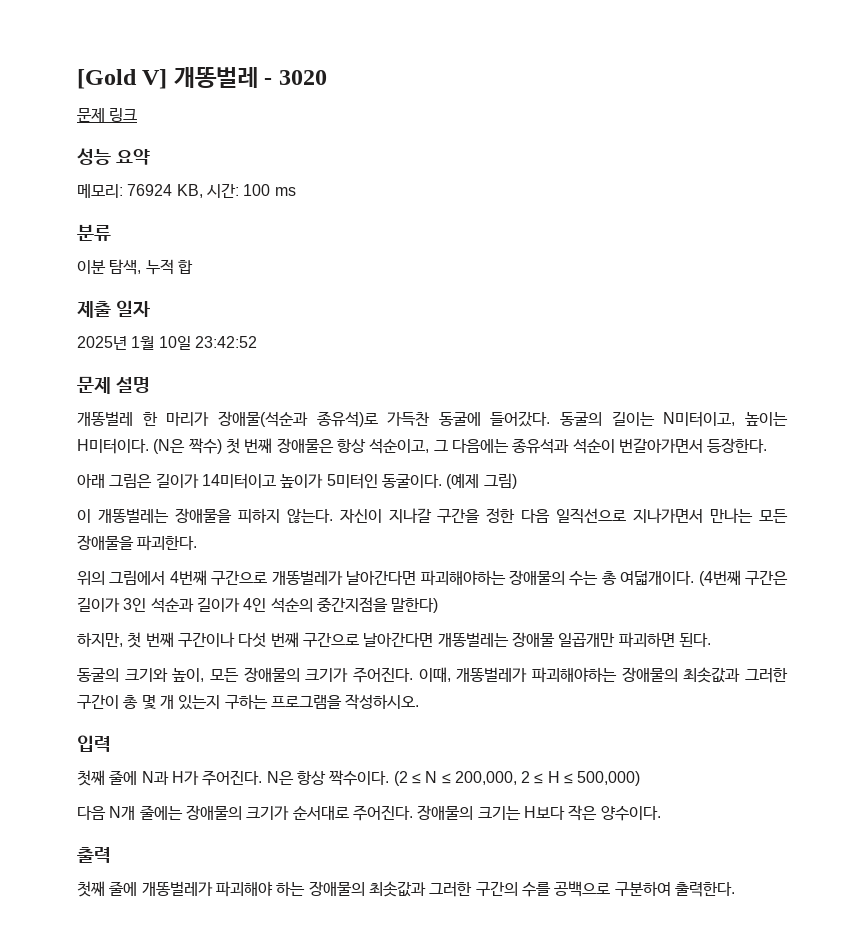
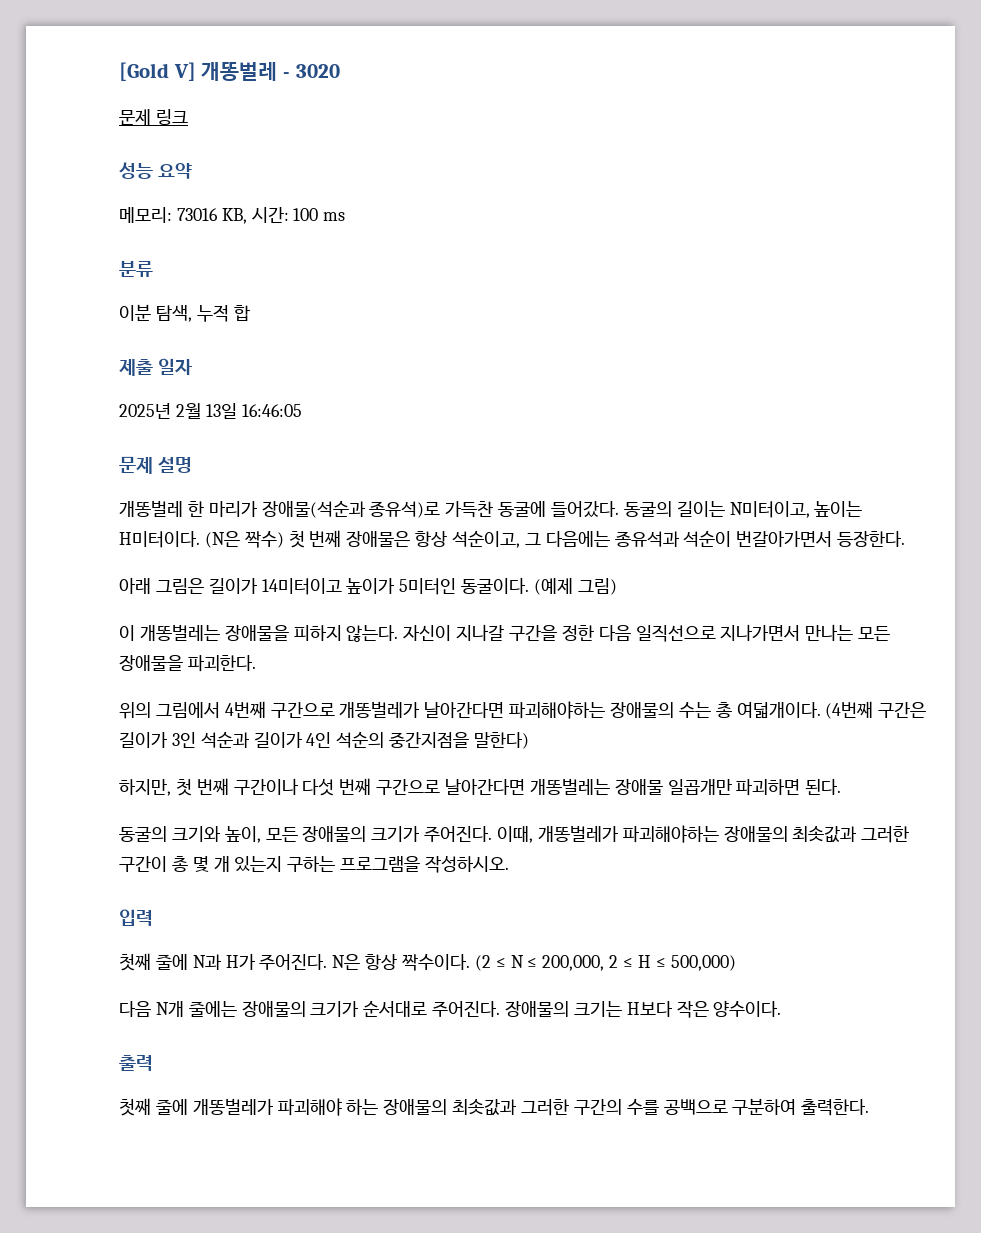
- 메모리: 76924 KB, 시간: 100 ms
+ 메모리: 73016 KB, 시간: 100 ms
- 2025년 1월 10일 23:42:52
+ 2025년 2월 13일 16:46:05

